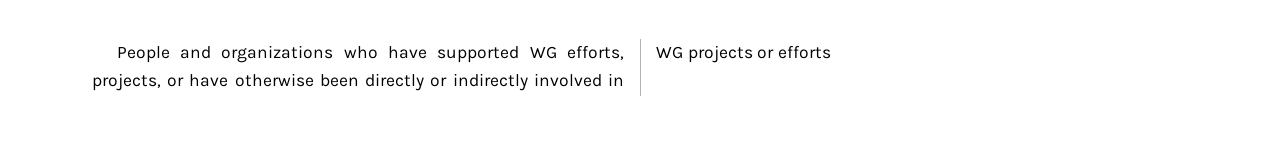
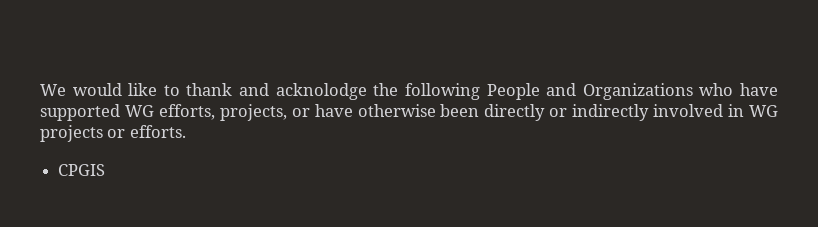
- People and organizations who have supported WG efforts, projects, or have otherwise been directly or indirectly involved in WG projects or efforts
+ We would like to thank and acknolodge the following People and Organizations who have supported WG efforts, projects, or have otherwise been directly or indirectly involved in WG projects or efforts.
+ CPGIS

